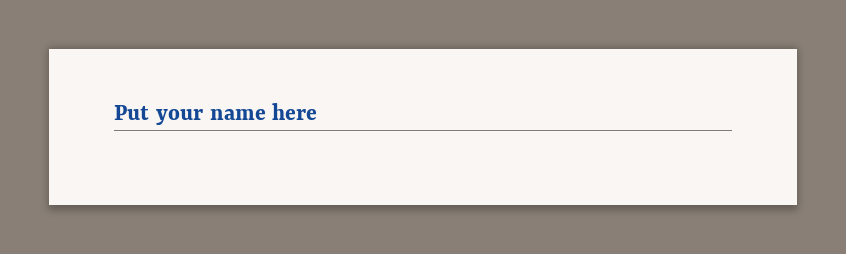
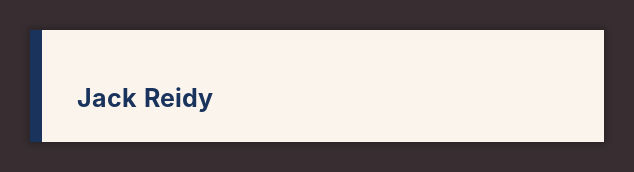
- Put your name here
+ Jack Reidy

